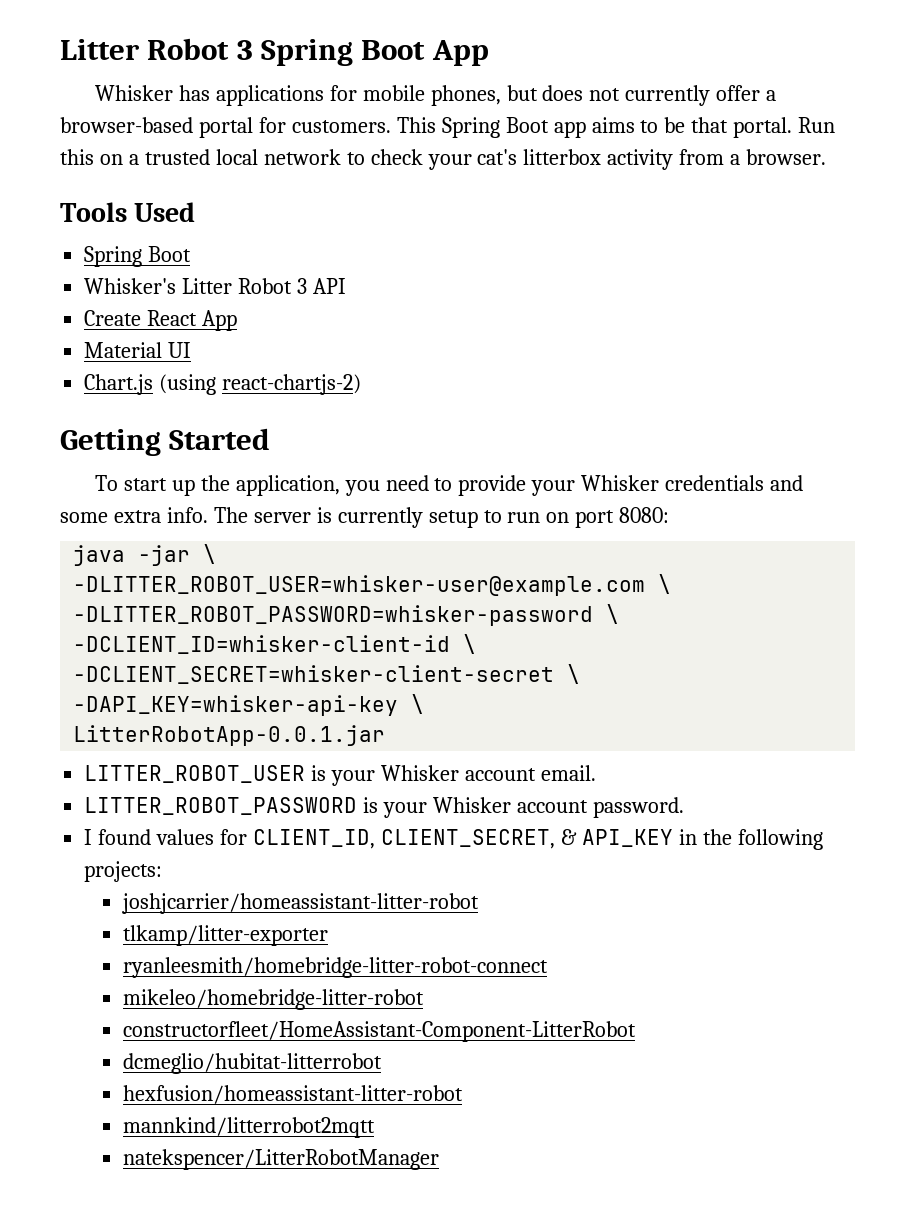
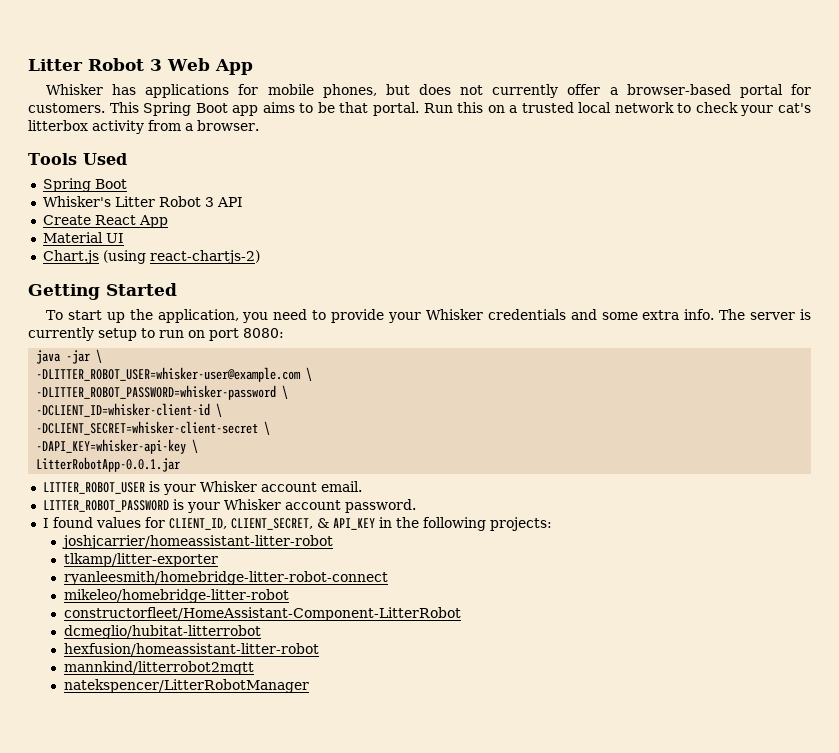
- Litter Robot 3 Spring Boot App
+ Litter Robot 3 Web App

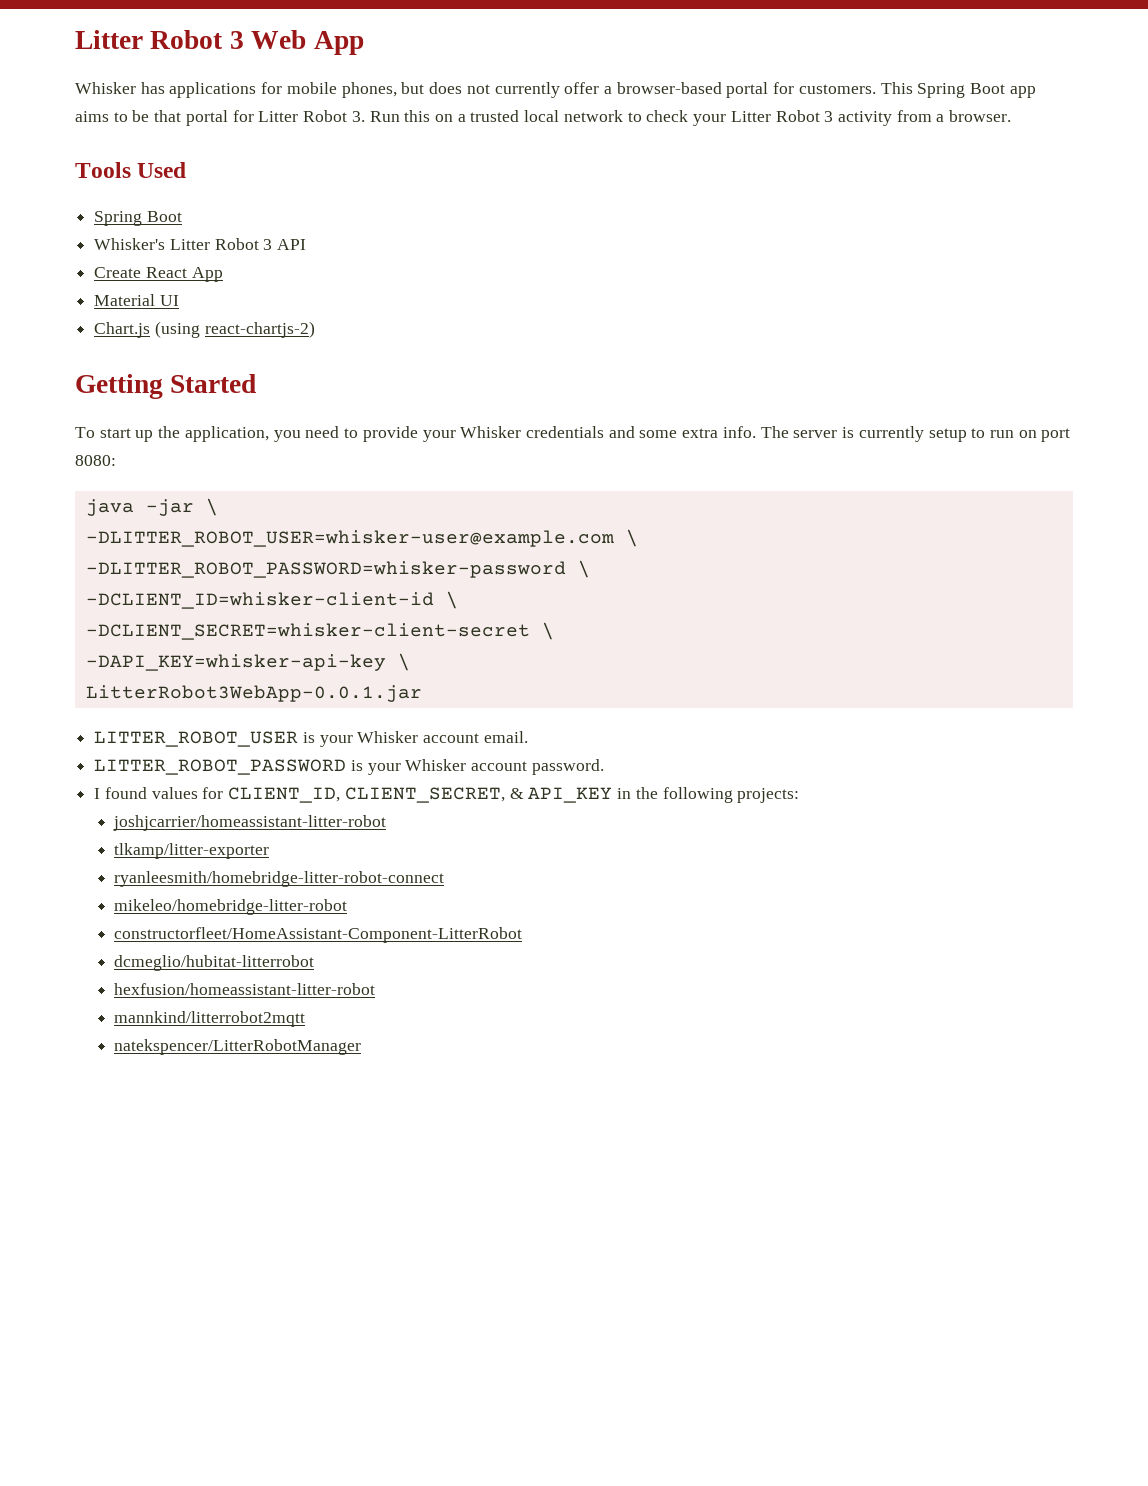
- This Spring Boot app aims to be that portal. Run this on a trusted local network to check your cat's litterbox activity from a browser.
+ This Spring Boot app aims to be that portal for Litter Robot 3. Run this on a trusted local network to check your Litter Robot 3 activity from a browser.
- LitterRobotApp-0.0.1.jar
+ LitterRobot3WebApp-0.0.1.jar

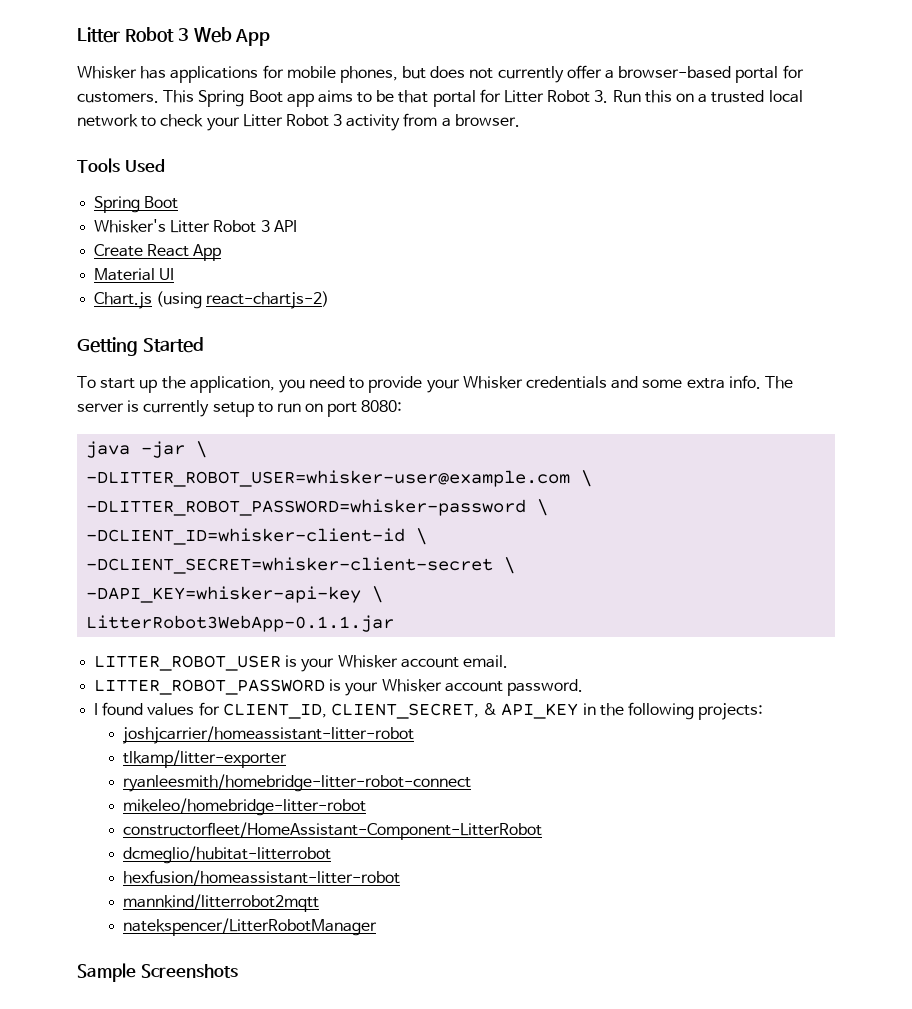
- LitterRobot3WebApp-0.0.1.jar
+ LitterRobot3WebApp-0.1.1.jar
+ Sample Screenshots

